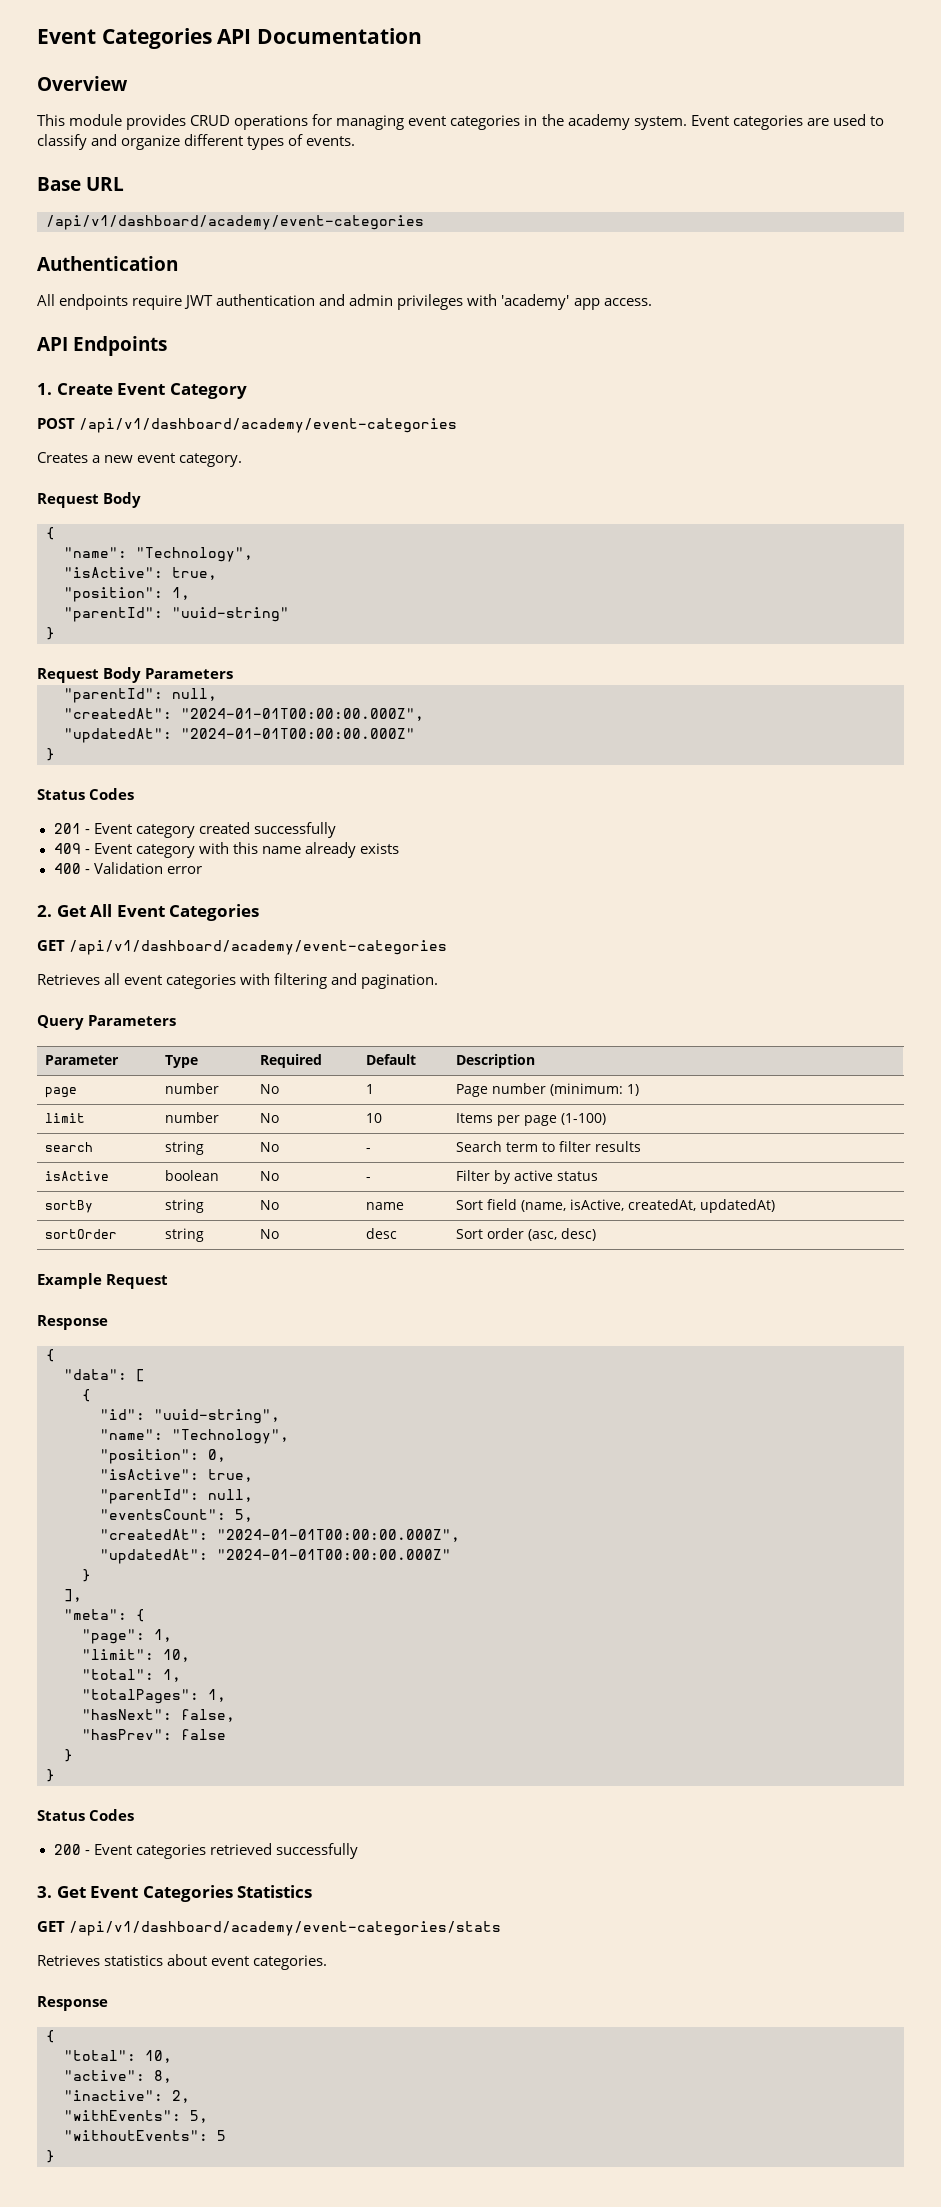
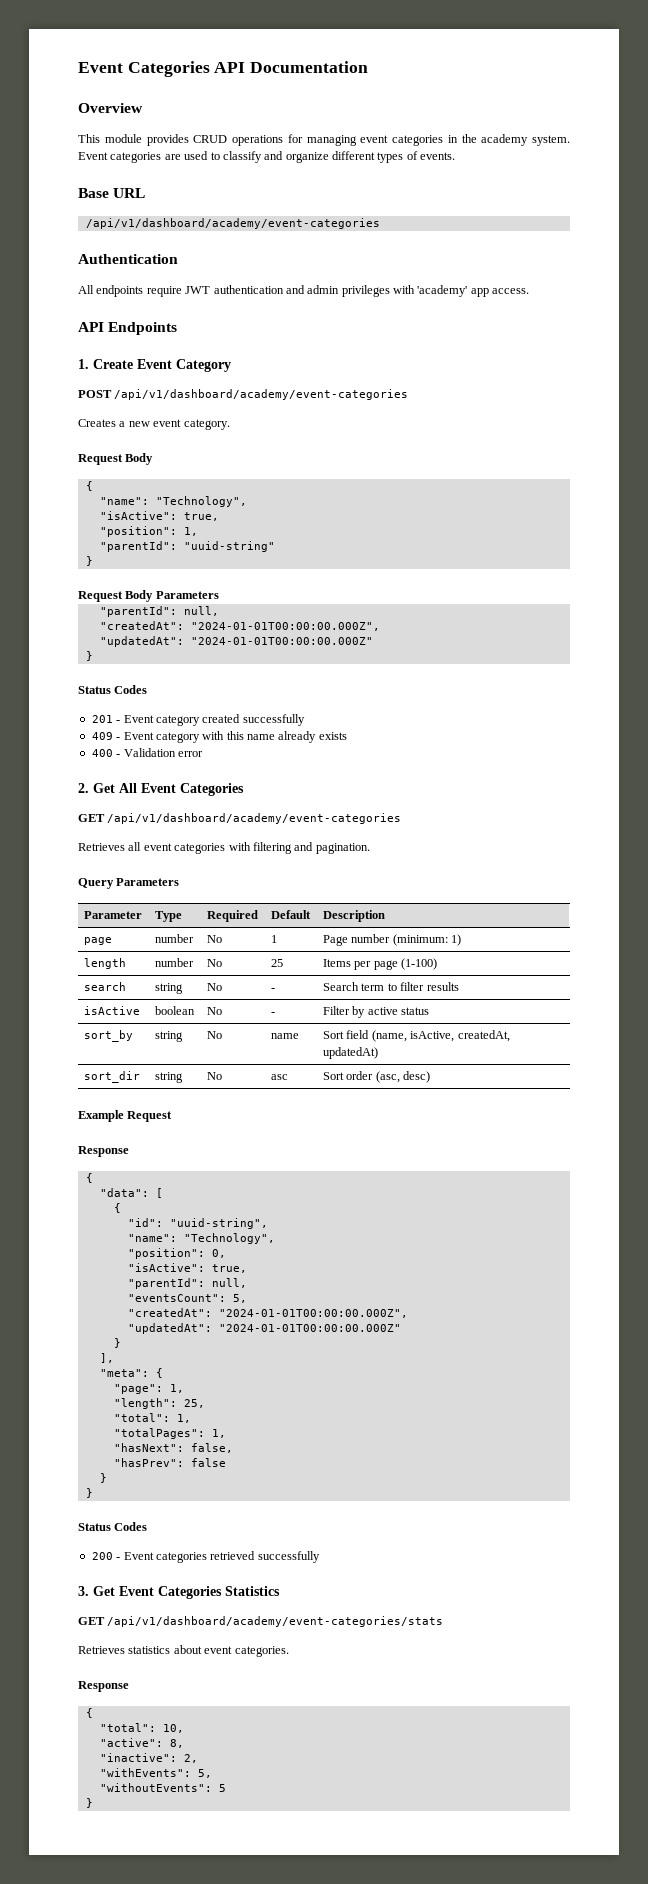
- limit | number | No | 10 | Items per page (1-100)
+ length | number | No | 25 | Items per page (1-100)
- sortBy | string | No | name | Sort field (name, isActive, createdAt, updatedAt)
+ sort_by | string | No | name | Sort field (name, isActive, createdAt, updatedAt)
- sortOrder | string | No | desc | Sort order (asc, desc)
+ sort_dir | string | No | asc | Sort order (asc, desc)
- "limit": 10,
+ "length": 25,

